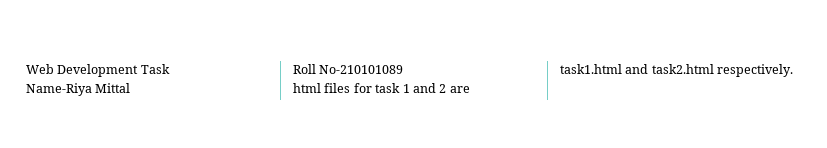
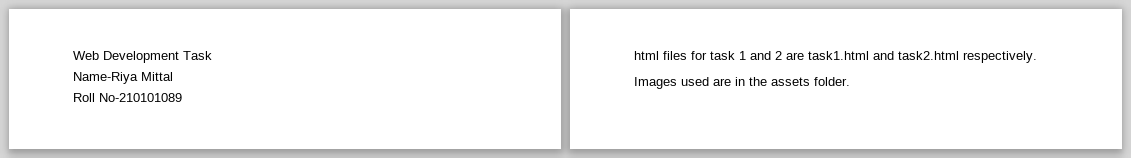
+ Images used are in the assets folder.

